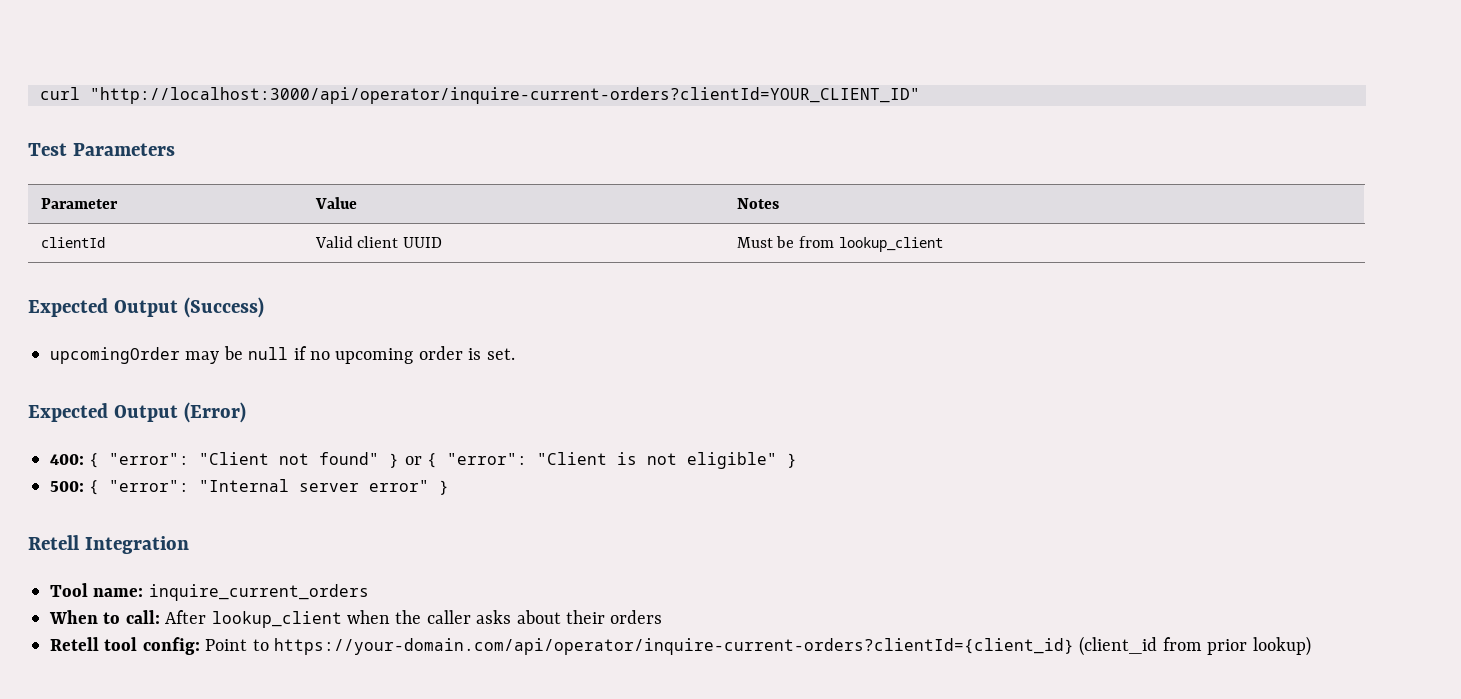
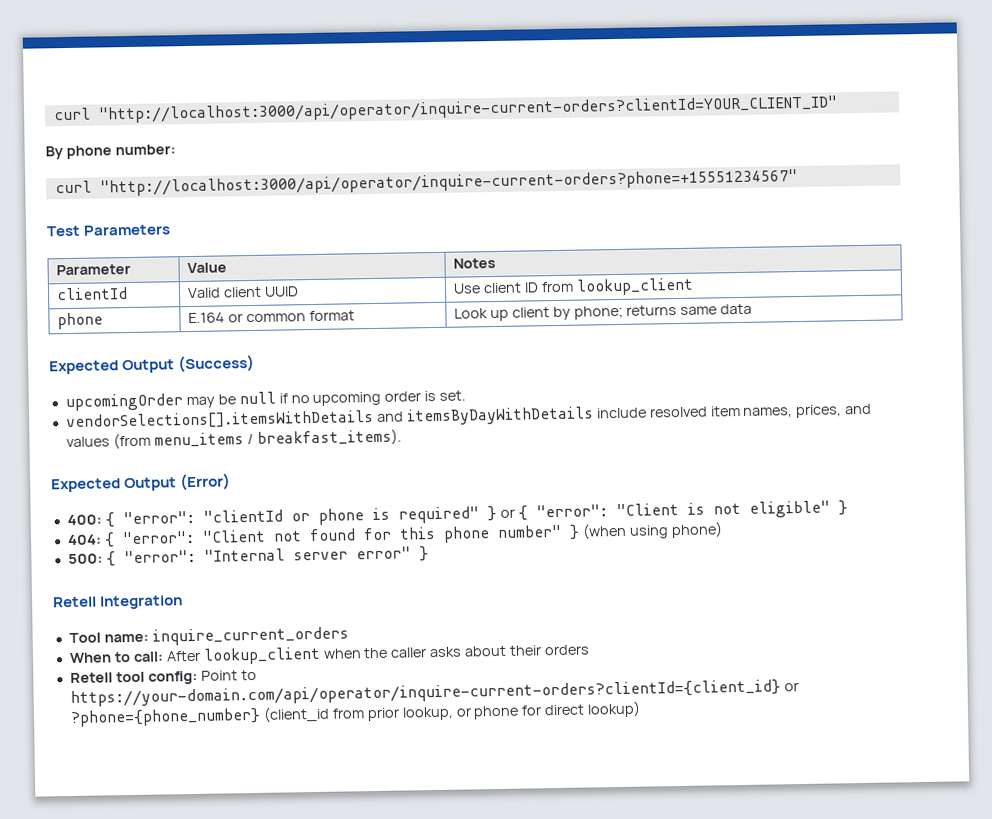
+ By phone number:
+ curl "http://localhost:3000/api/operator/inquire-current-orders?phone=+15551234567"
- clientId | Valid client UUID | Must be from lookup_client
+ clientId | Valid client UUID | Use client ID from lookup_client
+ phone | E.164 or common format | Look up client by phone; returns same data
+ vendorSelections[].itemsWithDetails and itemsByDayWithDetails include resolved item names, prices, and values (from menu_items / breakfast_items).
- 400: { "error": "Client not found" } or { "error": "Client is not eligible" }
+ 400: { "error": "clientId or phone is required" } or { "error": "Client is not eligible" }
+ 404: { "error": "Client not found for this phone number" } (when using phone)
- Retell tool config: Point to https://your-domain.com/api/operator/inquire-current-orders?clientId={client_id} (client_id from prior lookup)
+ Retell tool config: Point to https://your-domain.com/api/operator/inquire-current-orders?clientId={client_id} or ?phone={phone_number} (client_id from prior lookup, or phone for direct lookup)

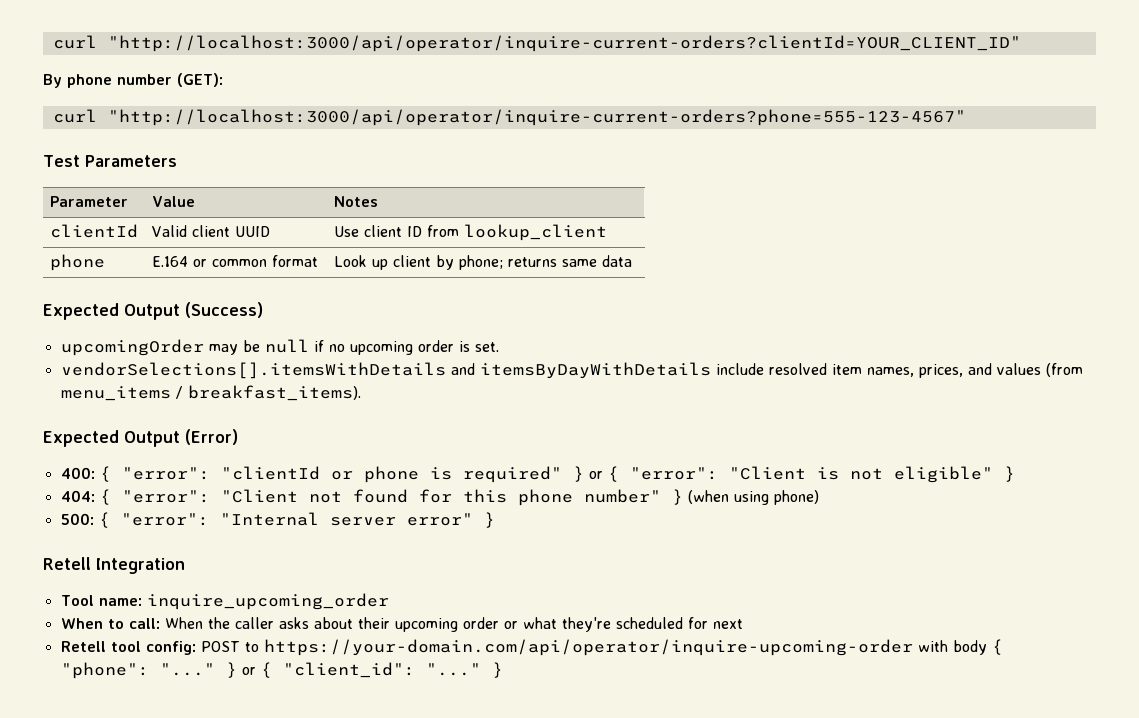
- By phone number:
- curl "http://localhost:3000/api/operator/inquire-current-orders?phone=+15551234567"
+ By phone number (GET):
+ curl "http://localhost:3000/api/operator/inquire-current-orders?phone=555-123-4567"
- Tool name: inquire_current_orders
+ Tool name: inquire_upcoming_order
- When to call: After lookup_client when the caller asks about their orders
- Retell tool config: Point to https://your-domain.com/api/operator/inquire-current-orders?clientId={client_id} or ?phone={phone_number} (client_id from prior lookup, or phone for direct lookup)
+ When to call: When the caller asks about their upcoming order or what they're scheduled for next
+ Retell tool config: POST to https://your-domain.com/api/operator/inquire-upcoming-order with body { "phone": "..." } or { "client_id": "..." }

